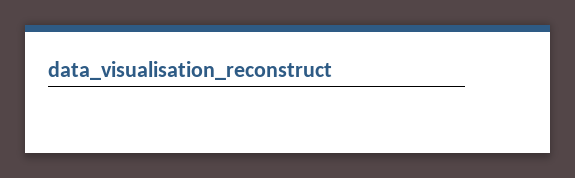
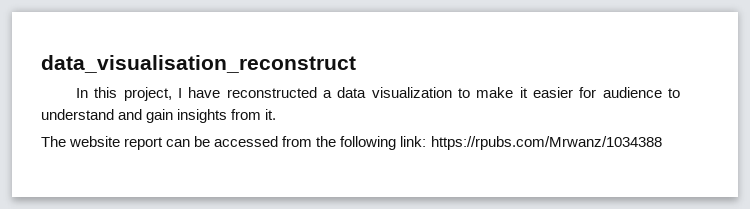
+ In this project, I have reconstructed a data visualization to make it easier for audience to understand and gain insights from it.
+ The website report can be accessed from the following link: https://rpubs.com/Mrwanz/1034388

